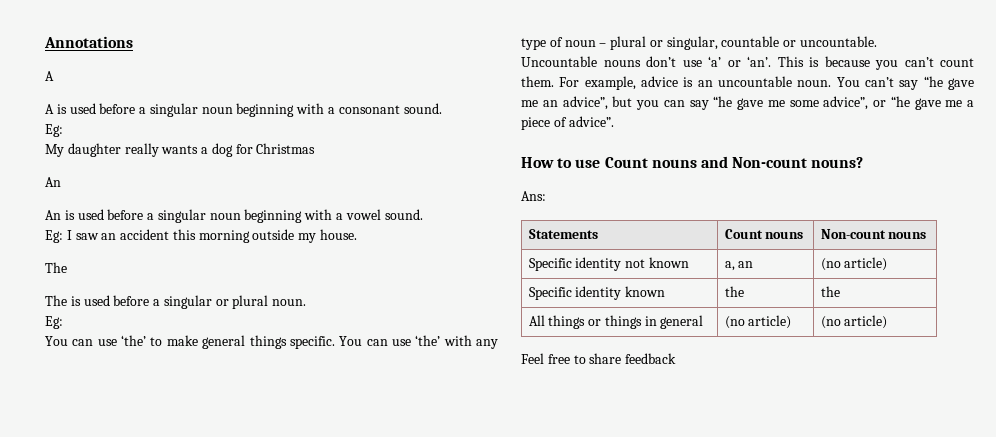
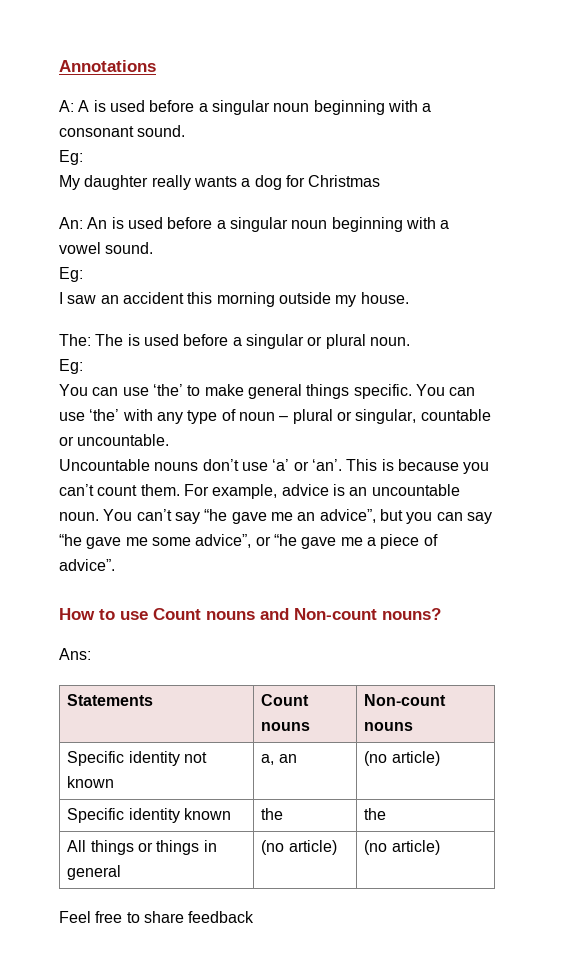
  Annotations
- A
- A is used before a singular noun beginning with a consonant sound.
+ A: A is used before a singular noun beginning with a consonant sound.
  My daughter really wants a dog for Christmas
- An
- An is used before a singular noun beginning with a vowel sound.
- Eg: I saw an accident this morning outside my house.
- The
- The is used before a singular or plural noun.
+ An: An is used before a singular noun beginning with a vowel sound.
+ Eg:
+ I saw an accident this morning outside my house.
+ The: The is used before a singular or plural noun.

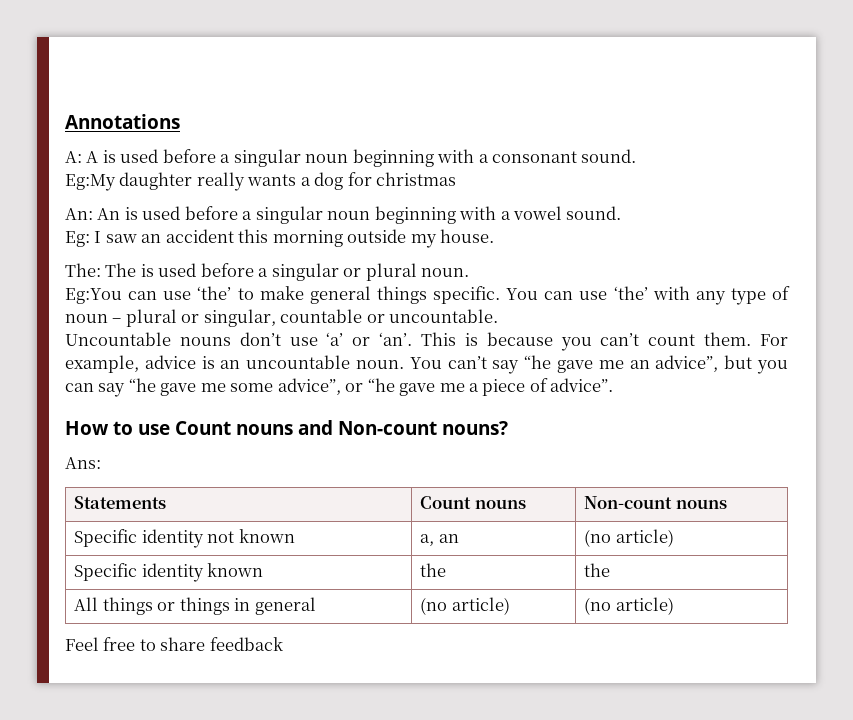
  A: A is used before a singular noun beginning with a consonant sound.
- Eg:
- My daughter really wants a dog for Christmas
+ Eg:My daughter really wants a dog for christmas
  An: An is used before a singular noun beginning with a vowel sound.
- Eg:
- I saw an accident this morning outside my house.
+ Eg: I saw an accident this morning outside my house.
  The: The is used before a singular or plural noun.
- Eg:
- You can use ‘the’ to make general things specific.
+ Eg:You can use ‘the’ to make general things specific.

